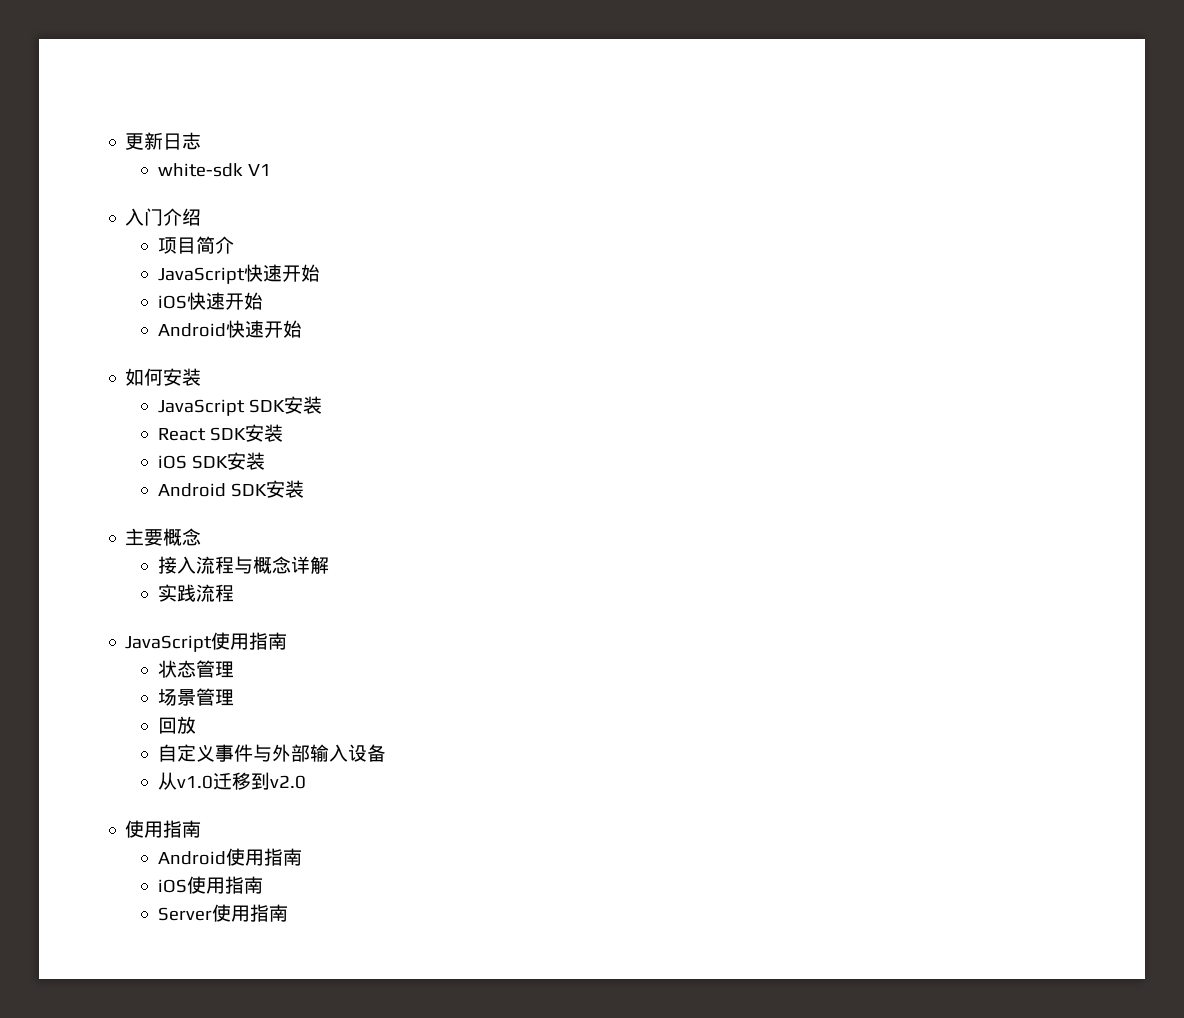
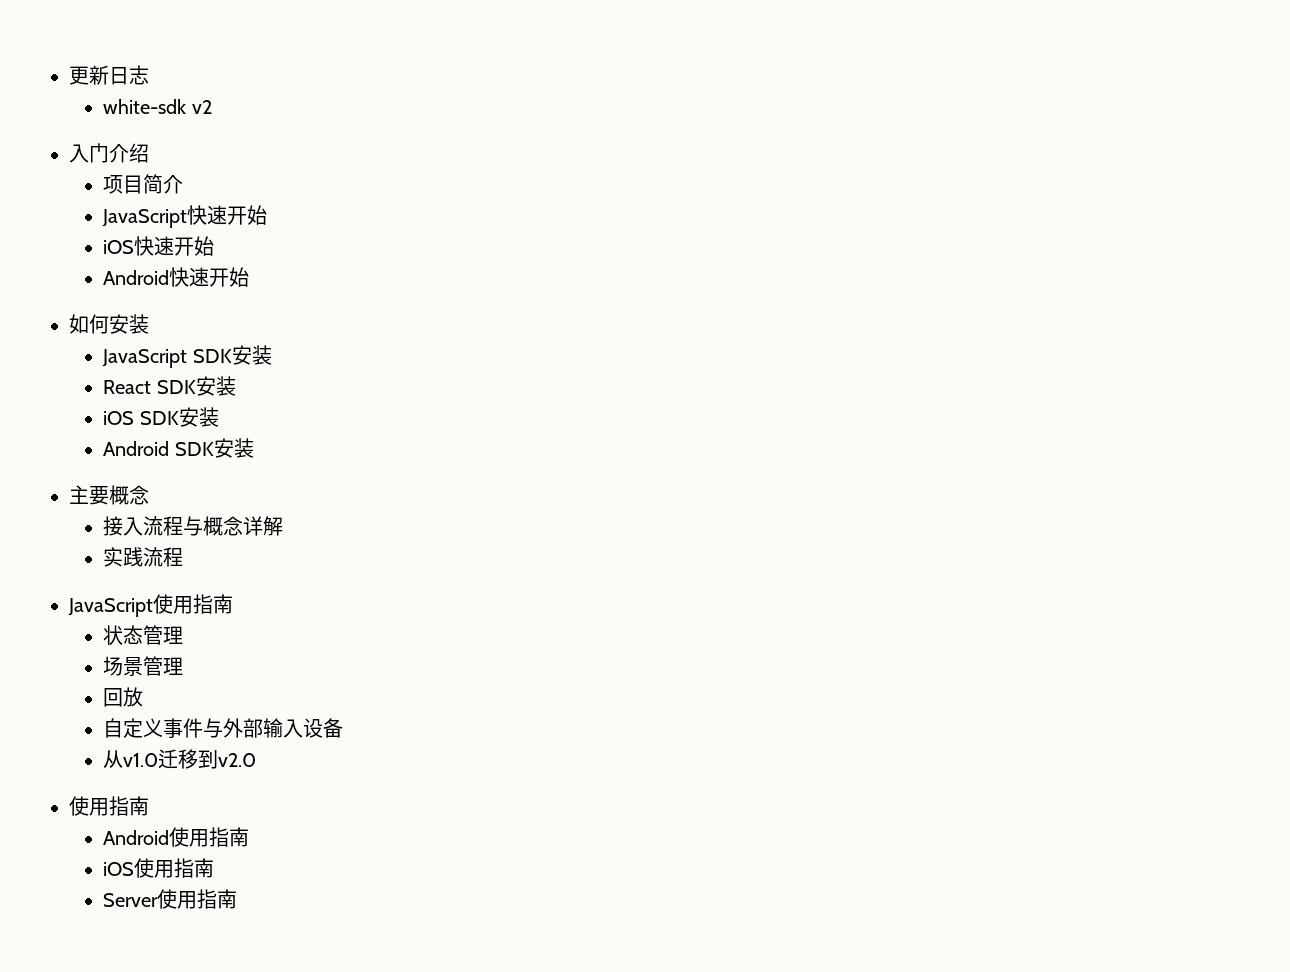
- white-sdk V1
+ white-sdk v2

